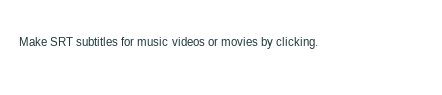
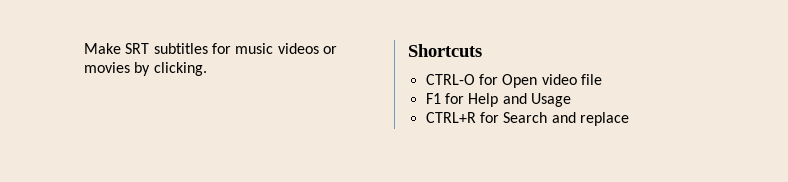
+ Shortcuts
+ CTRL-O for Open video file
+ F1 for Help and Usage
+ CTRL+R for Search and replace

